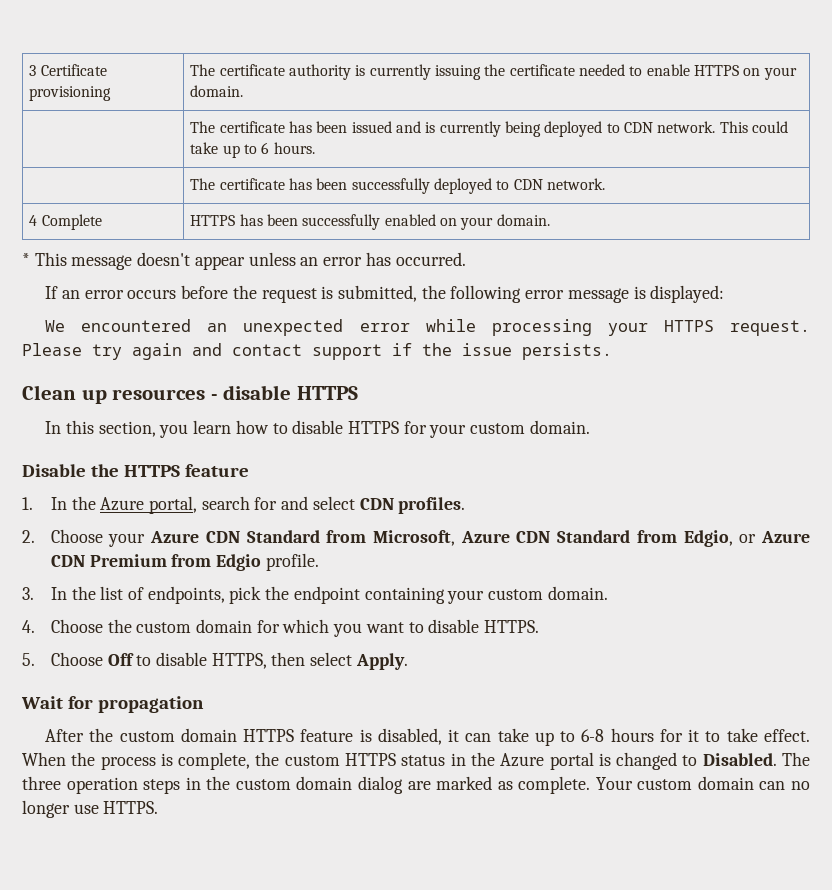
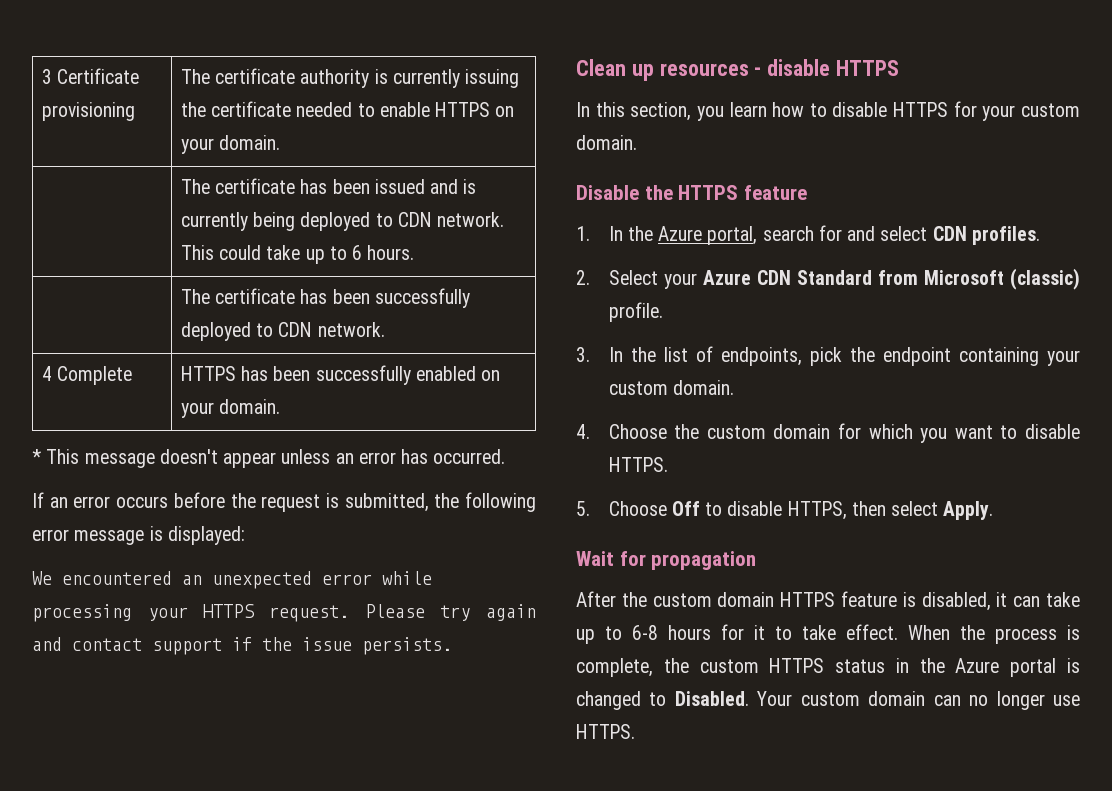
- 2. Choose your Azure CDN Standard from Microsoft, Azure CDN Standard from Edgio, or Azure CDN Premium from Edgio profile.
+ 2. Select your Azure CDN Standard from Microsoft (classic) profile.
- The three operation steps in the custom domain dialog are marked as complete.

